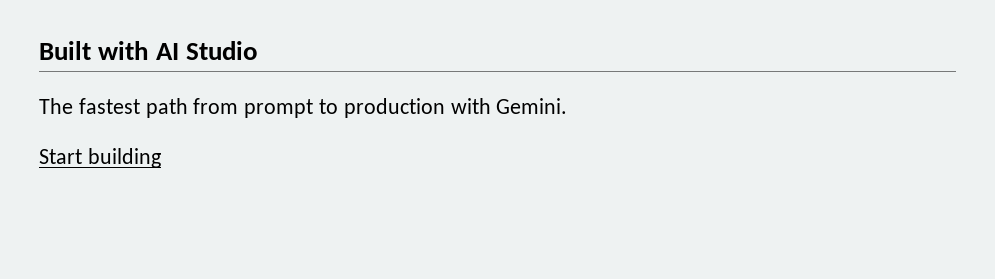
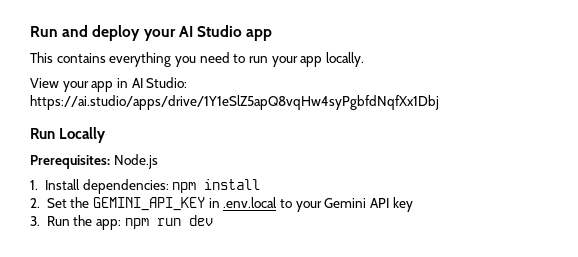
- Built with AI Studio
- The fastest path from prompt to production with Gemini.
- Start building
+ Run and deploy your AI Studio app
+ This contains everything you need to run your app locally.
+ View your app in AI Studio: https://ai.studio/apps/drive/1Y1eSlZ5apQ8vqHw4syPgbfdNqfXx1Dbj
+ Run Locally
+ Prerequisites: Node.js
+ 1. Install dependencies: npm install
+ 2. Set the GEMINI_API_KEY in .env.local to your Gemini API key
+ 3. Run the app: npm run dev

